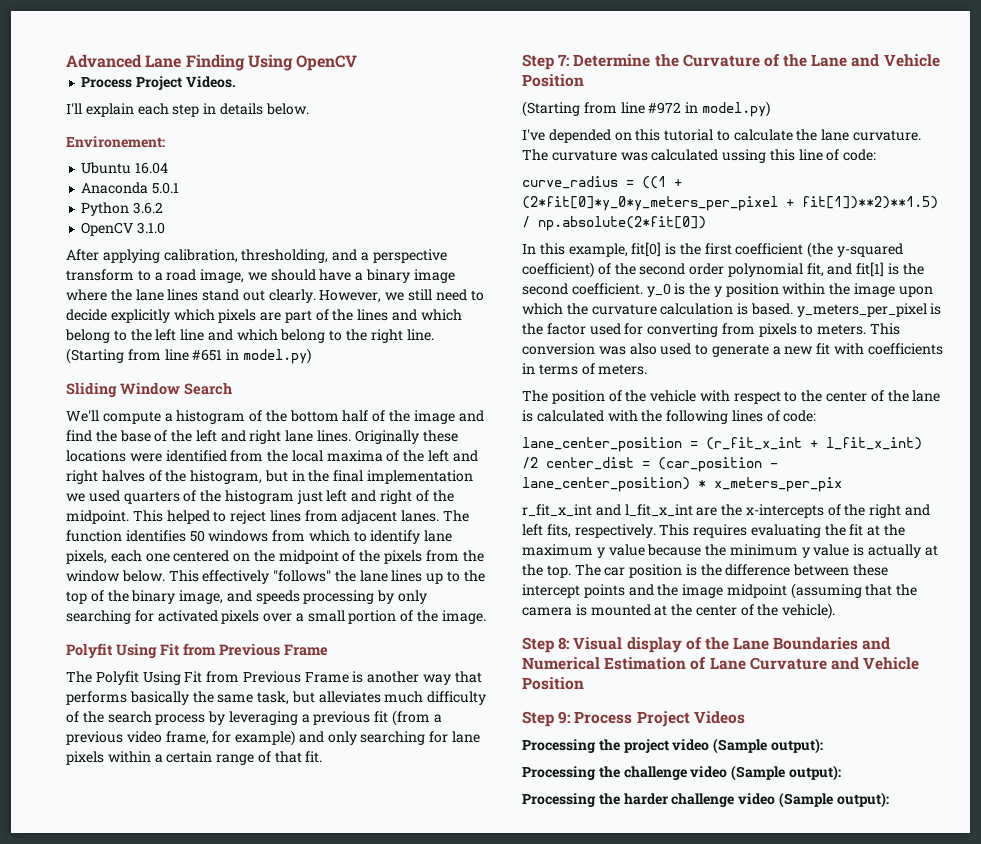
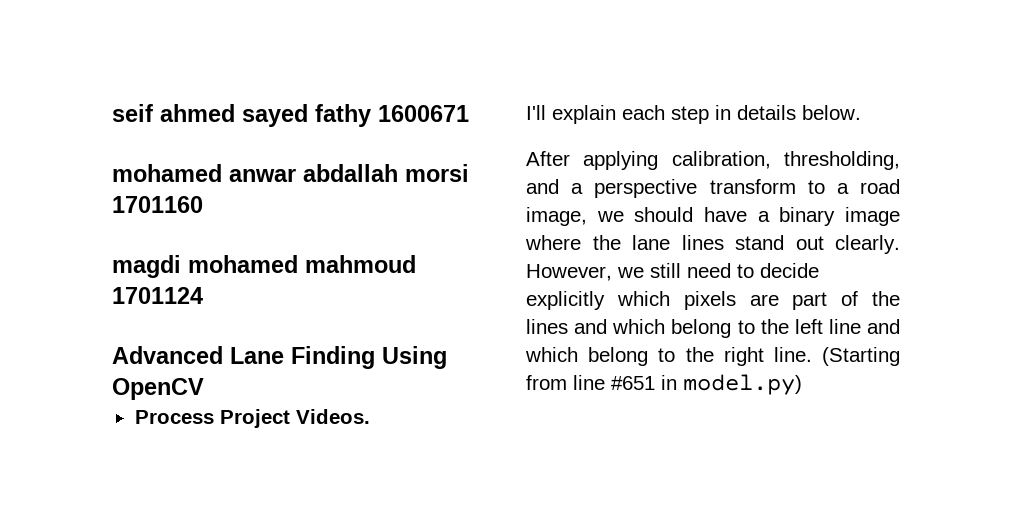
+ seif ahmed sayed fathy 1600671
+ mohamed anwar abdallah morsi 1701160
+ magdi mohamed mahmoud 1701124
- Environement:
- Ubuntu 16.04
- Anaconda 5.0.1
- Python 3.6.2
- OpenCV 3.1.0
- Sliding Window Search
- We'll compute a histogram of the bottom half of the image and find the base of the left and right lane lines. Originally these locations were identified from the local maxima of the left and right halves of the histogram, but in the final implementation we used quarters of the histogram just left and right of the midpoint. This helped to reject lines from adjacent lanes. The function identifies 50 windows from which to identify lane pixels, each one centered on the midpoint of the pixels from the window below. This effectively "follows" the lane lines up to the top of the binary image, and speeds processing by only searching for activated pixels over a small portion of the image.
- Polyfit Using Fit from Previous Frame
- The Polyfit Using Fit from Previous Frame is another way that performs basically the same task, but alleviates much difficulty of the search process by leveraging a previous fit (from a previous video frame, for example) and only searching for lane pixels within a certain range of that fit.
- Step 7: Determine the Curvature of the Lane and Vehicle Position
- (Starting from line #972 in model.py)
- I've depended on this tutorial to calculate the lane curvature. The curvature was calculated ussing this line of code:
- curve_radius = ((1 + (2*fit[0]*y_0*y_meters_per_pixel + fit[1])**2)**1.5) / np.absolute(2*fit[0])
- In this example, fit[0] is the first coefficient (the y-squared coefficient) of the second order polynomial fit, and fit[1] is the second coefficient. y_0 is the y position within the image upon which the curvature calculation is based. y_meters_per_pixel is the factor used for converting from pixels to meters. This conversion was also used to generate a new fit with coefficients in terms of meters.
- The position of the vehicle with respect to the center of the lane is calculated with the following lines of code:
- lane_center_position = (r_fit_x_int + l_fit_x_int) /2 center_dist = (car_position - lane_center_position) * x_meters_per_pix
- r_fit_x_int and l_fit_x_int are the x-intercepts of the right and left fits, respectively. This requires evaluating the fit at the maximum y value because the minimum y value is actually at the top. The car position is the difference between these intercept points and the image midpoint (assuming that the camera is mounted at the center of the vehicle).
- Step 8: Visual display of the Lane Boundaries and Numerical Estimation of Lane Curvature and Vehicle Position
- Step 9: Process Project Videos
- Processing the project video (Sample output):
- Processing the challenge video (Sample output):
- Processing the harder challenge video (Sample output):

